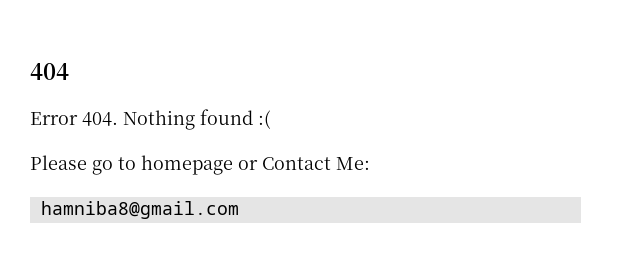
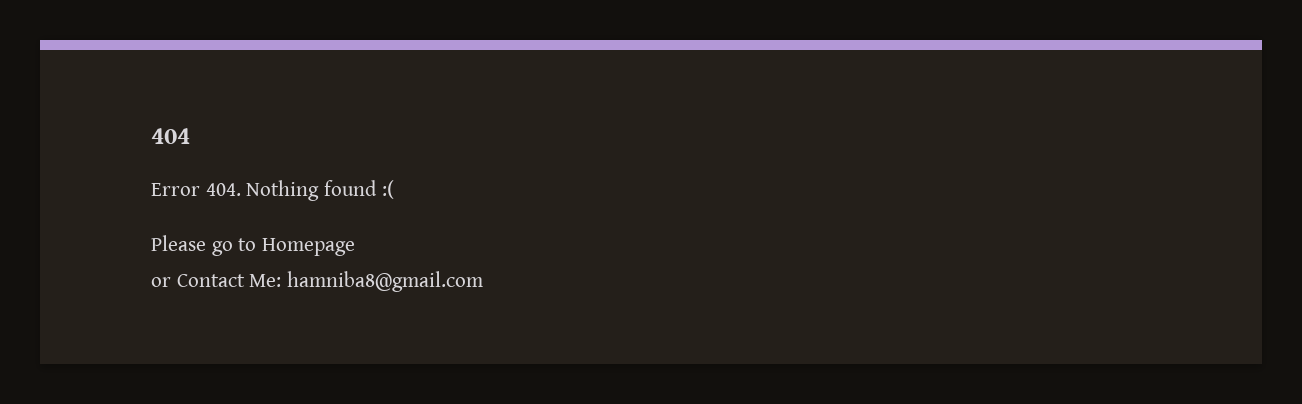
- Please go to homepage or Contact Me:
- hamniba8@gmail.com
+ Please go to Homepage
+ or Contact Me: hamniba8@gmail.com

